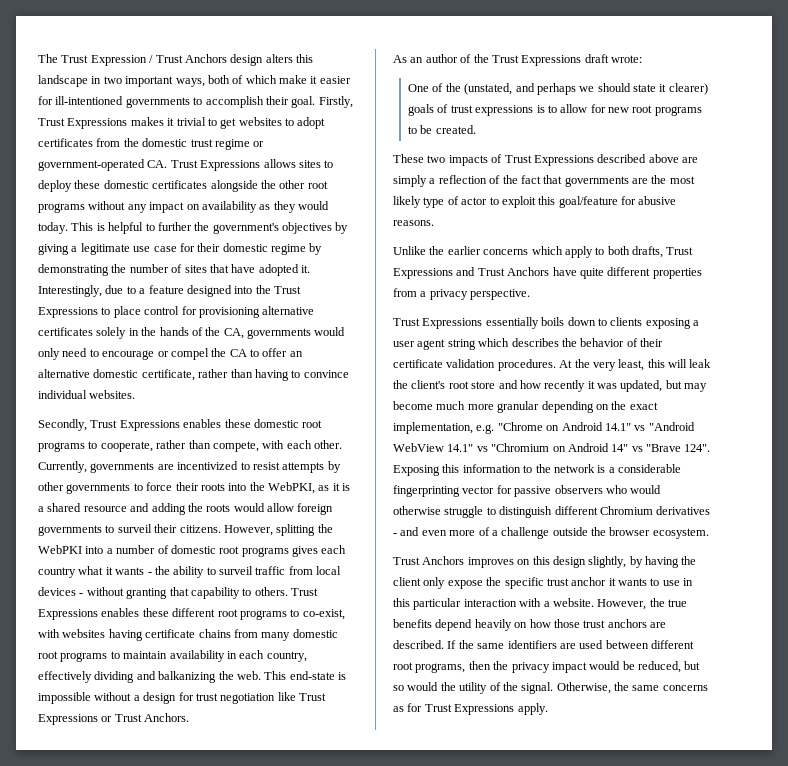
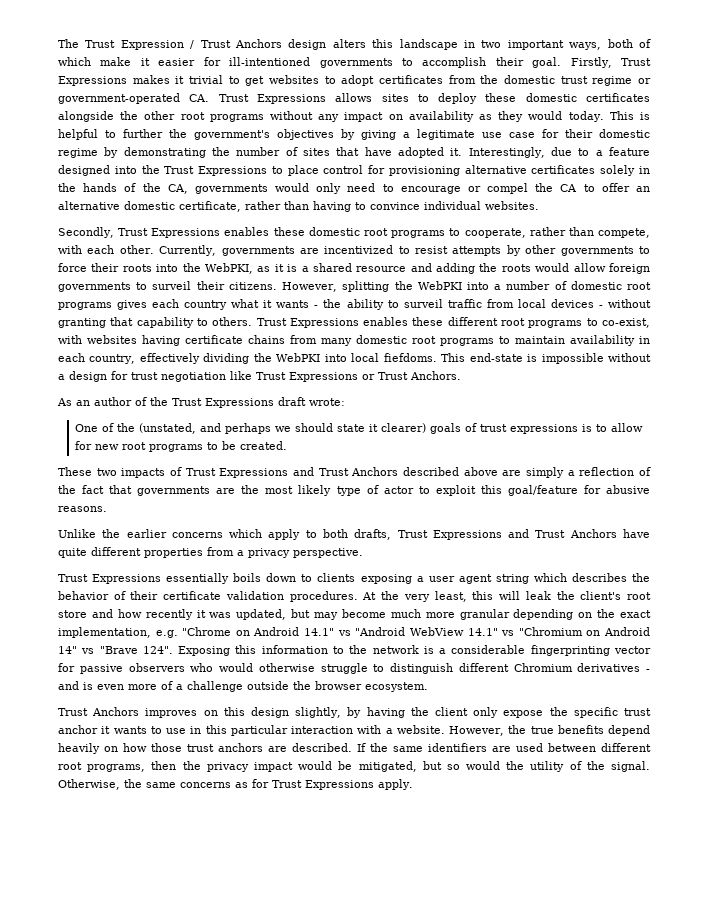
- Trust Expressions enables these different root programs to co-exist, with websites having certificate chains from many domestic root programs to maintain availability in each country, effectively dividing and balkanizing the web.
+ Trust Expressions enables these different root programs to co-exist, with websites having certificate chains from many domestic root programs to maintain availability in each country, effectively dividing the WebPKI into local fiefdoms.
- These two impacts of Trust Expressions described above are simply a reflection of the fact that governments are the most likely type of actor to exploit this goal/feature for abusive reasons.
+ These two impacts of Trust Expressions and Trust Anchors described above are simply a reflection of the fact that governments are the most likely type of actor to exploit this goal/feature for abusive reasons.
- Exposing this information to the network is a considerable fingerprinting vector for passive observers who would otherwise struggle to distinguish different Chromium derivatives - and even more of a challenge outside the browser ecosystem.
+ Exposing this information to the network is a considerable fingerprinting vector for passive observers who would otherwise struggle to distinguish different Chromium derivatives - and is even more of a challenge outside the browser ecosystem.
- If the same identifiers are used between different root programs, then the privacy impact would be reduced, but so would the utility of the signal.
+ If the same identifiers are used between different root programs, then the privacy impact would be mitigated, but so would the utility of the signal.

